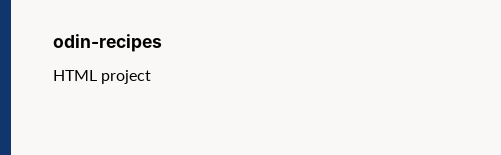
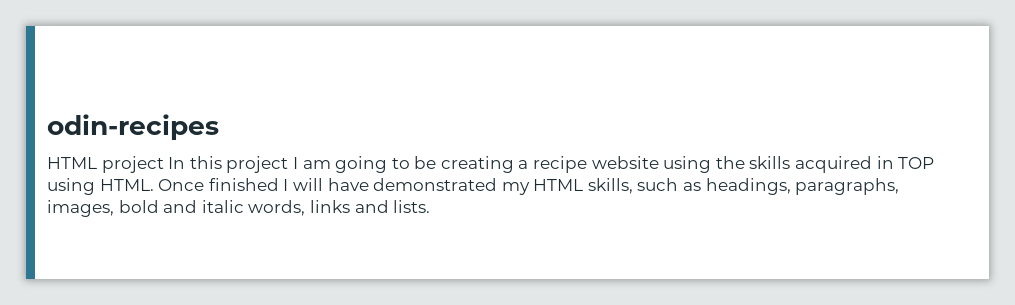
- HTML project
+ HTML project In this project I am going to be creating a recipe website using the skills acquired in TOP using HTML. Once finished I will have demonstrated my HTML skills, such as headings, paragraphs, images, bold and italic words, links and lists.

